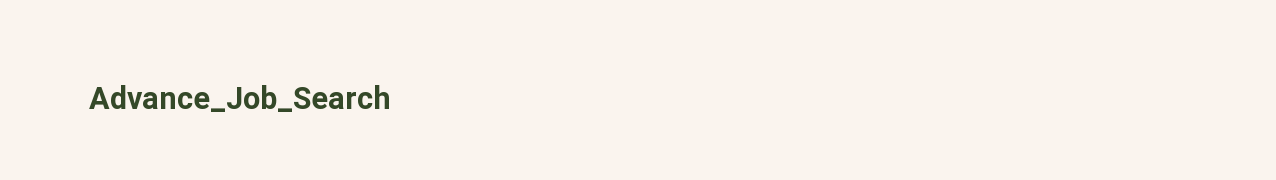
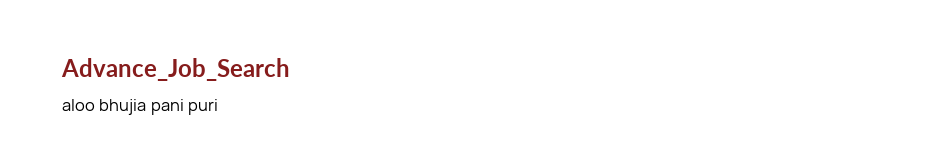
+ aloo bhujia pani puri

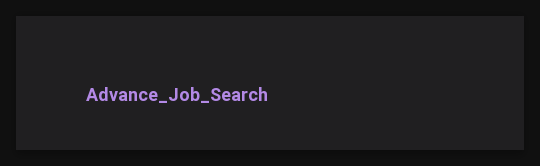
- aloo bhujia pani puri

